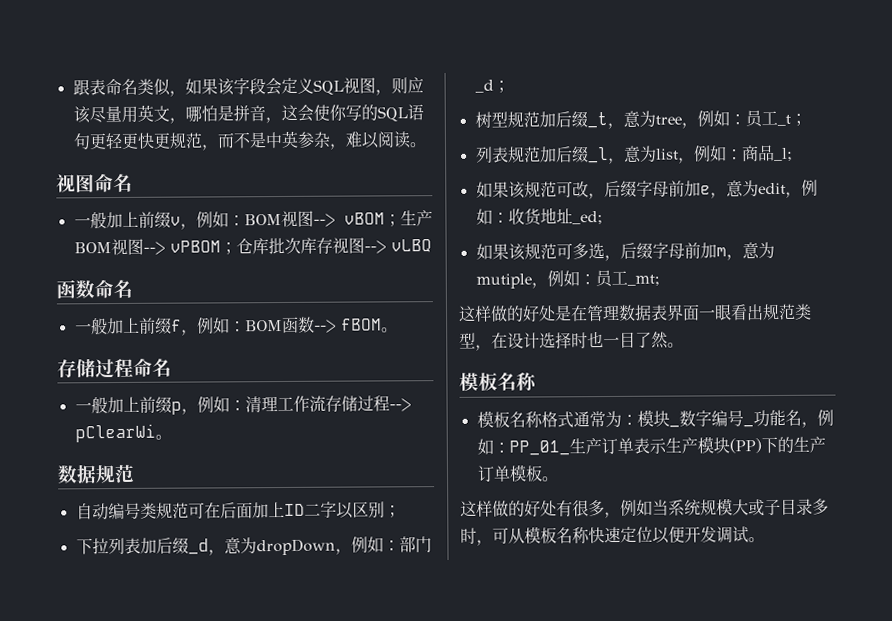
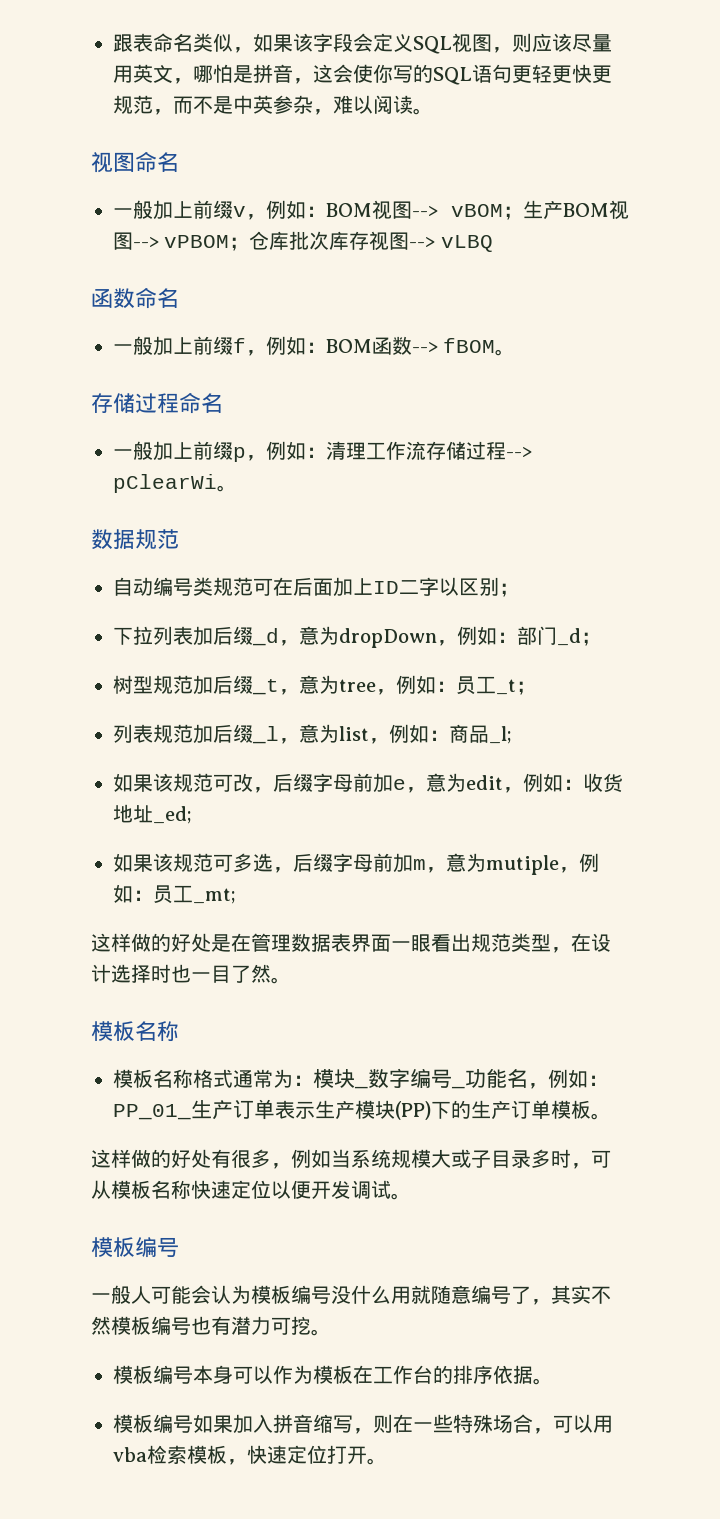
  这样做的好处有很多，例如当系统规模大或子目录多时，可从模板名称快速定位以便开发调试。
+ 模板编号
+ 一般人可能会认为模板编号没什么用就随意编号了，其实不然模板编号也有潜力可挖。
+ 模板编号本身可以作为模板在工作台的排序依据。
+ 模板编号如果加入拼音缩写，则在一些特殊场合，可以用vba检索模板，快速定位打开。

